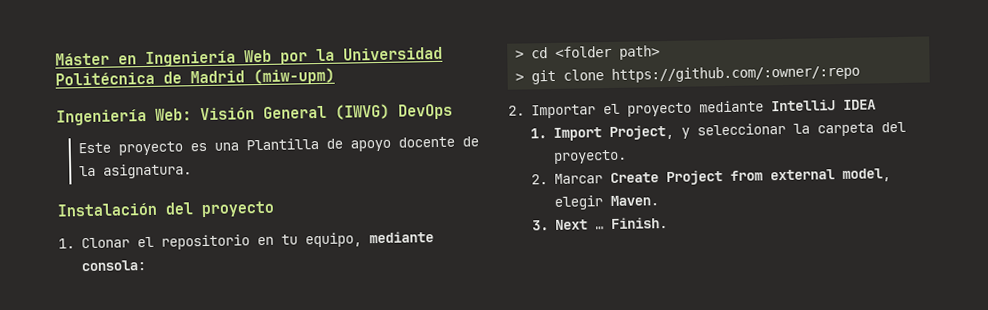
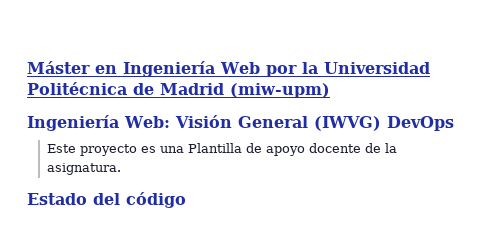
- Instalación del proyecto
- 1. Clonar el repositorio en tu equipo, mediante consola:
- > cd <folder path>
- > git clone https://github.com/:owner/:repo
- 2. Importar el proyecto mediante IntelliJ IDEA
- 1. Import Project, y seleccionar la carpeta del proyecto.
- 2. Marcar Create Project from external model, elegir Maven.
- 3. Next … Finish.
+ Estado del código

